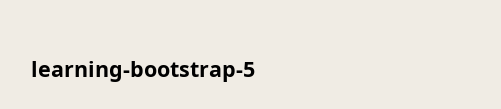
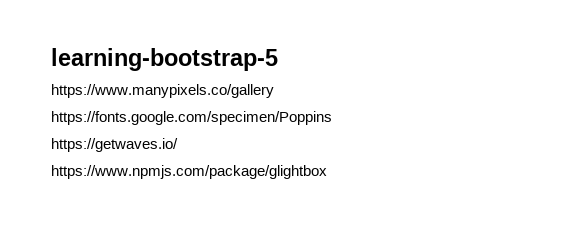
+ https://www.manypixels.co/gallery
+ https://fonts.google.com/specimen/Poppins
+ https://getwaves.io/
+ https://www.npmjs.com/package/glightbox

